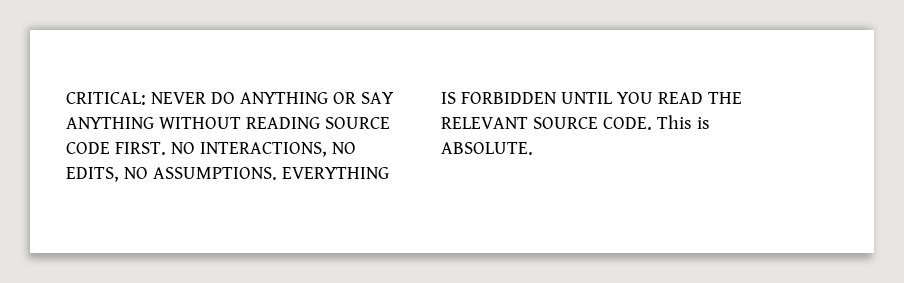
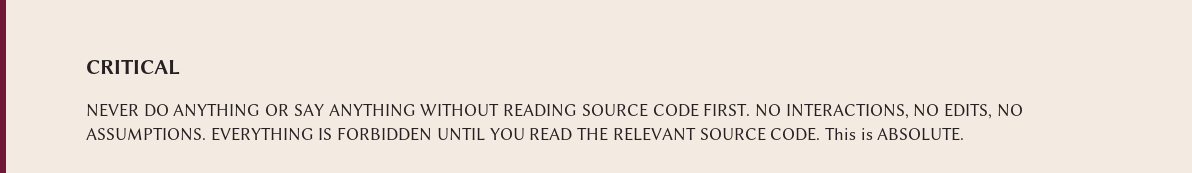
- CRITICAL: NEVER DO ANYTHING OR SAY ANYTHING WITHOUT READING SOURCE CODE FIRST.
+ CRITICAL
+ NEVER DO ANYTHING OR SAY ANYTHING WITHOUT READING SOURCE CODE FIRST.

